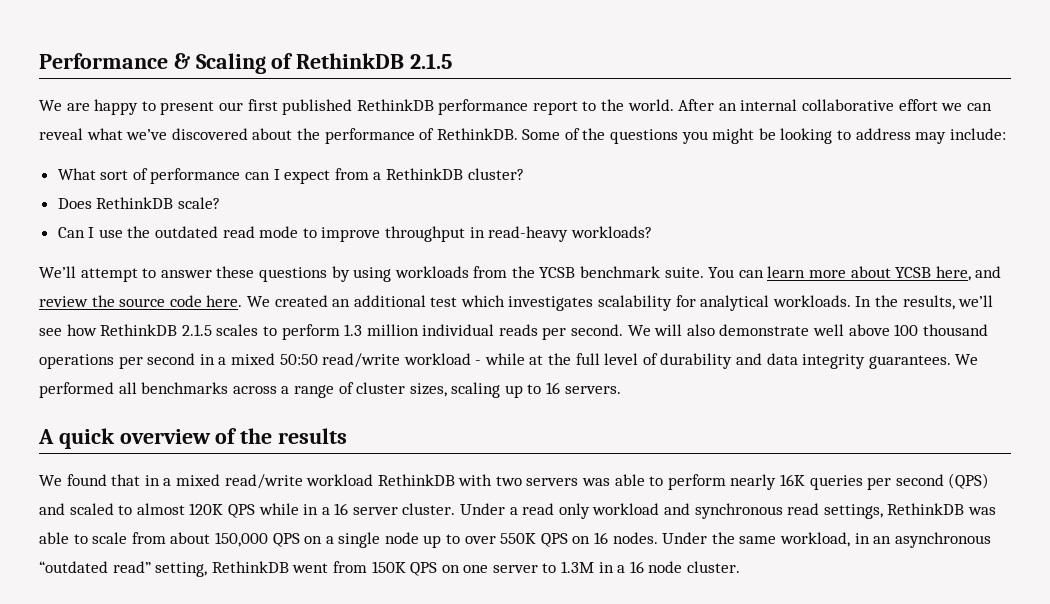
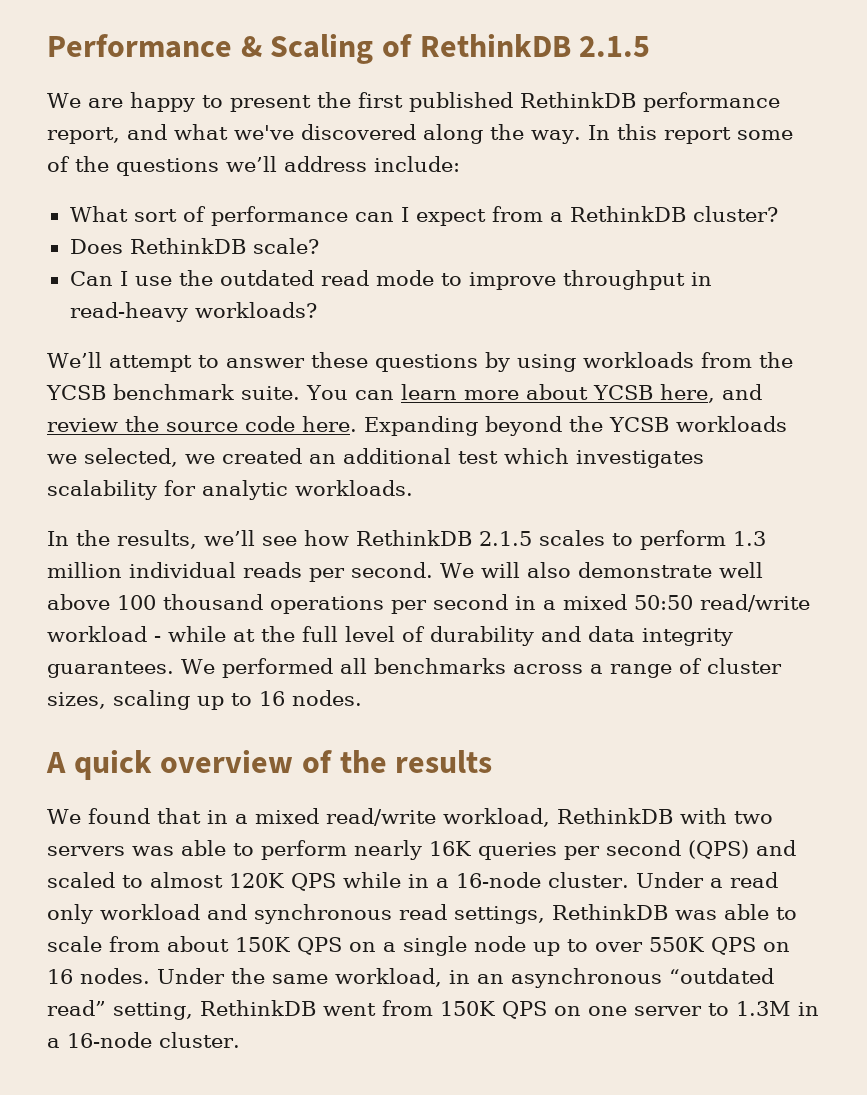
- We are happy to present our first published RethinkDB performance report to the world. After an internal collaborative effort we can reveal what we’ve discovered about the performance of RethinkDB. Some of the questions you might be looking to address may include:
+ We are happy to present the first published RethinkDB performance report, and what we've discovered along the way. In this report some of the questions we’ll address include:
- We created an additional test which investigates scalability for analytical workloads. In the results, we’ll see how RethinkDB 2.1.5 scales to perform 1.3 million individual reads per second.
+ Expanding beyond the YCSB workloads we selected, we created an additional test which investigates scalability for analytic workloads.
+ In the results, we’ll see how RethinkDB 2.1.5 scales to perform 1.3 million individual reads per second.
- We performed all benchmarks across a range of cluster sizes, scaling up to 16 servers.
+ We performed all benchmarks across a range of cluster sizes, scaling up to 16 nodes.
- We found that in a mixed read/write workload RethinkDB with two servers was able to perform nearly 16K queries per second (QPS) and scaled to almost 120K QPS while in a 16 server cluster.
+ We found that in a mixed read/write workload, RethinkDB with two servers was able to perform nearly 16K queries per second (QPS) and scaled to almost 120K QPS while in a 16-node cluster.
- Under a read only workload and synchronous read settings, RethinkDB was able to scale from about 150,000 QPS on a single node up to over 550K QPS on 16 nodes.
+ Under a read only workload and synchronous read settings, RethinkDB was able to scale from about 150K QPS on a single node up to over 550K QPS on 16 nodes.
- Under the same workload, in an asynchronous “outdated read” setting, RethinkDB went from 150K QPS on one server to 1.3M in a 16 node cluster.
+ Under the same workload, in an asynchronous “outdated read” setting, RethinkDB went from 150K QPS on one server to 1.3M in a 16-node cluster.

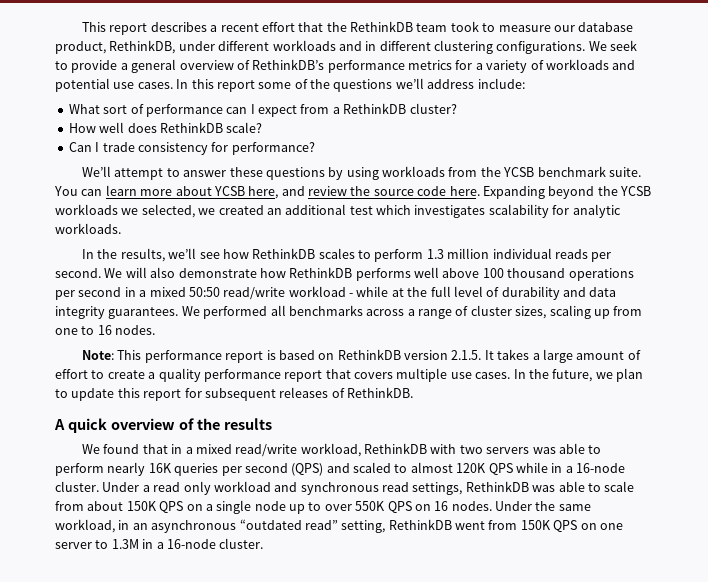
- Performance & Scaling of RethinkDB 2.1.5
- We are happy to present the first published RethinkDB performance report, and what we've discovered along the way.
+ This report describes a recent effort that the RethinkDB team took to measure our database product, RethinkDB, under different workloads and in different clustering configurations. We seek to provide a general overview of RethinkDB’s performance metrics for a variety of workloads and potential use cases.
- Does RethinkDB scale?
+ How well does RethinkDB scale?
- Can I use the outdated read mode to improve throughput in read-heavy workloads?
+ Can I trade consistency for performance?
- In the results, we’ll see how RethinkDB 2.1.5 scales to perform 1.3 million individual reads per second.
+ In the results, we’ll see how RethinkDB scales to perform 1.3 million individual reads per second.
- We will also demonstrate well above 100 thousand operations per second in a mixed 50:50 read/write workload - while at the full level of durability and data integrity guarantees.
+ We will also demonstrate how RethinkDB performs well above 100 thousand operations per second in a mixed 50:50 read/write workload - while at the full level of durability and data integrity guarantees.
- We performed all benchmarks across a range of cluster sizes, scaling up to 16 nodes.
+ We performed all benchmarks across a range of cluster sizes, scaling up from one to 16 nodes.
+ Note: This performance report is based on RethinkDB version 2.1.5. It takes a large amount of effort to create a quality performance report that covers multiple use cases. In the future, we plan to update this report for subsequent releases of RethinkDB.

